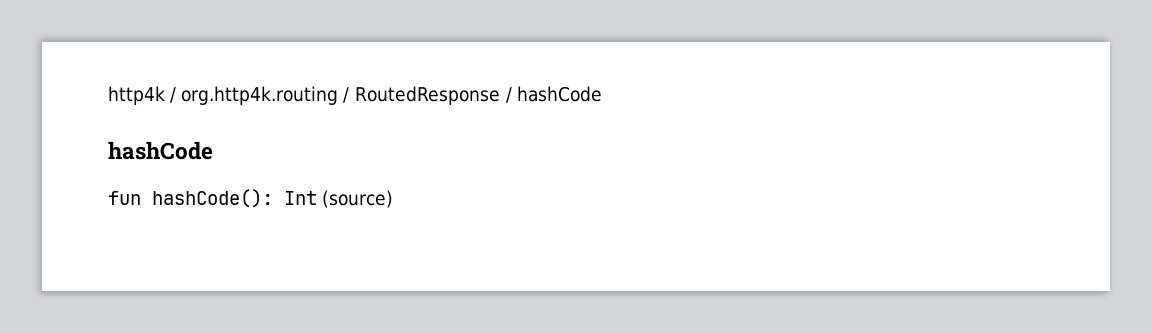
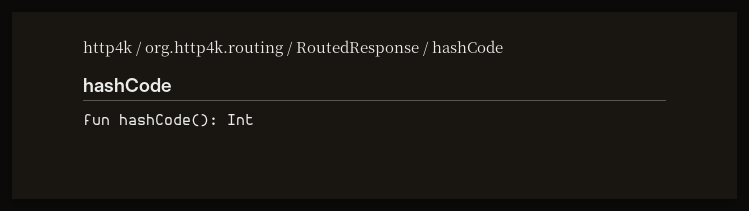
- fun hashCode(): Int (source)
+ fun hashCode(): Int

